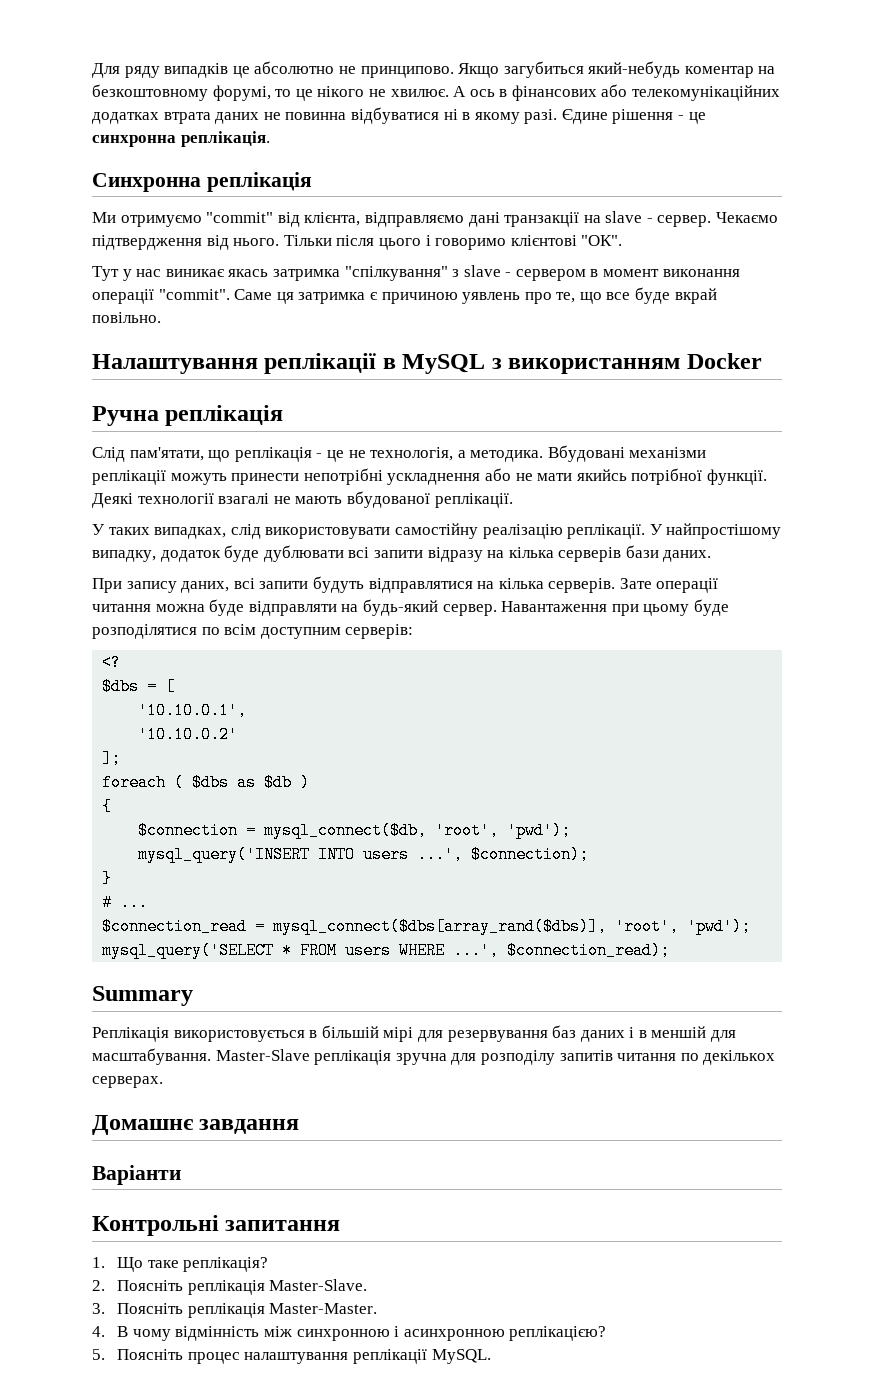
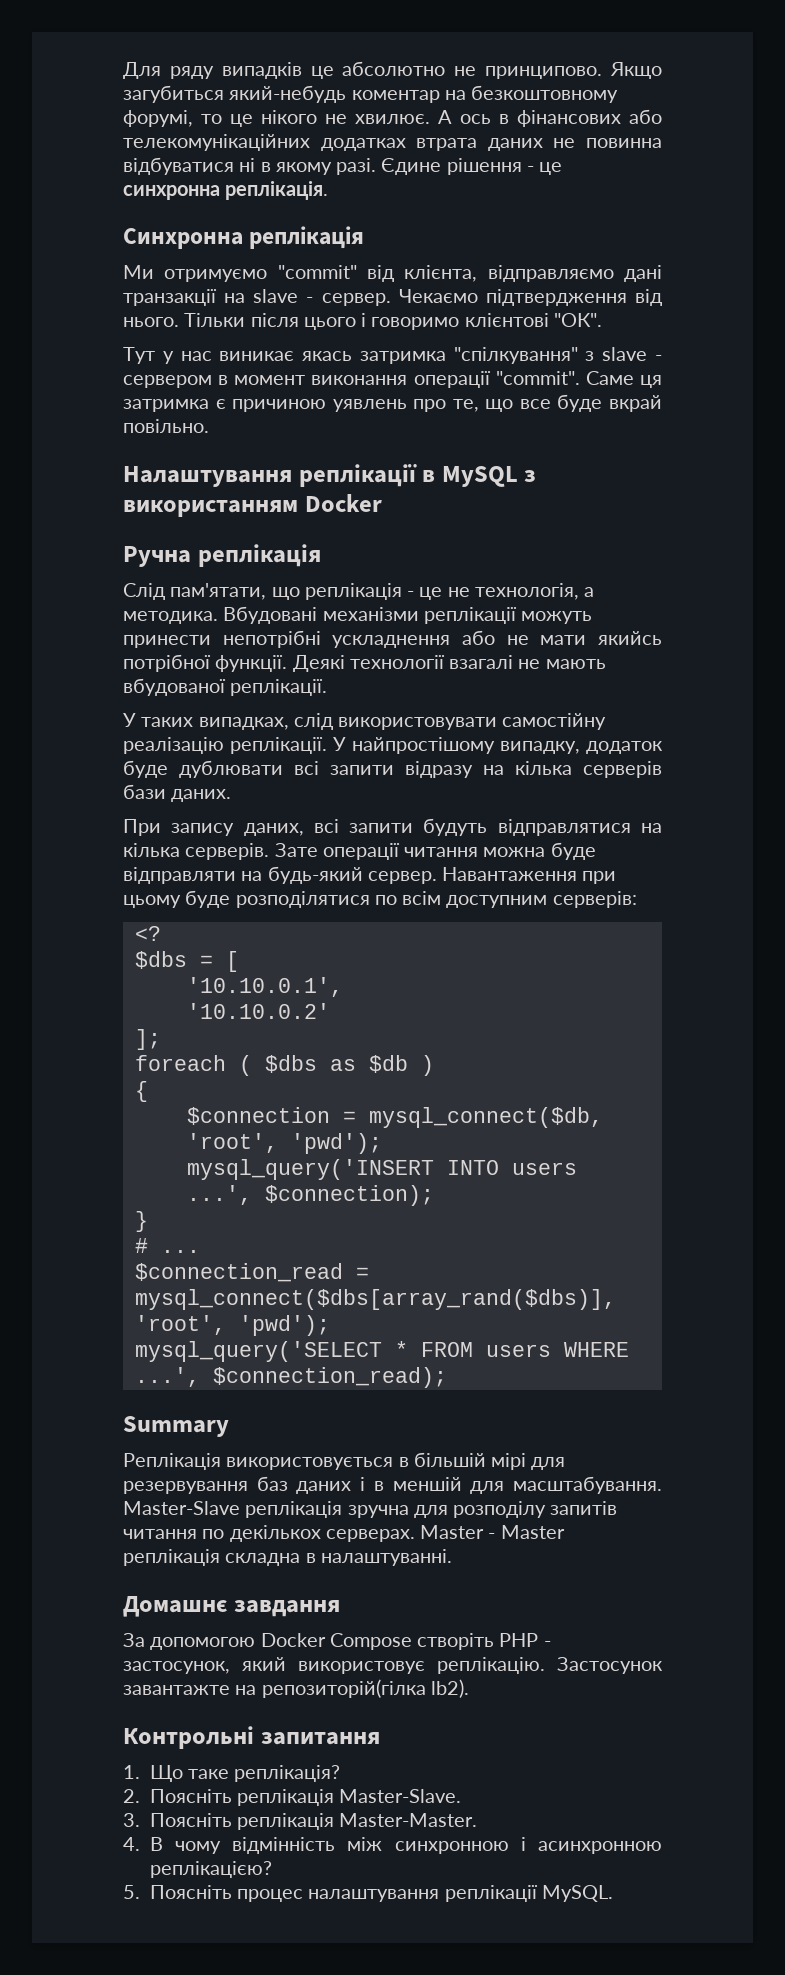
- Master-Slave реплікація зручна для розподілу запитів читання по декількох серверах.
+ Master-Slave реплікація зручна для розподілу запитів читання по декількох серверах. Master - Master реплікація складна в налаштуванні.
  Домашнє завдання
- Варіанти
+ За допомогою Docker Compose створіть PHP - застосунок, який використовує реплікацію. Застосунок завантажте на репозиторій(гілка lb2).

